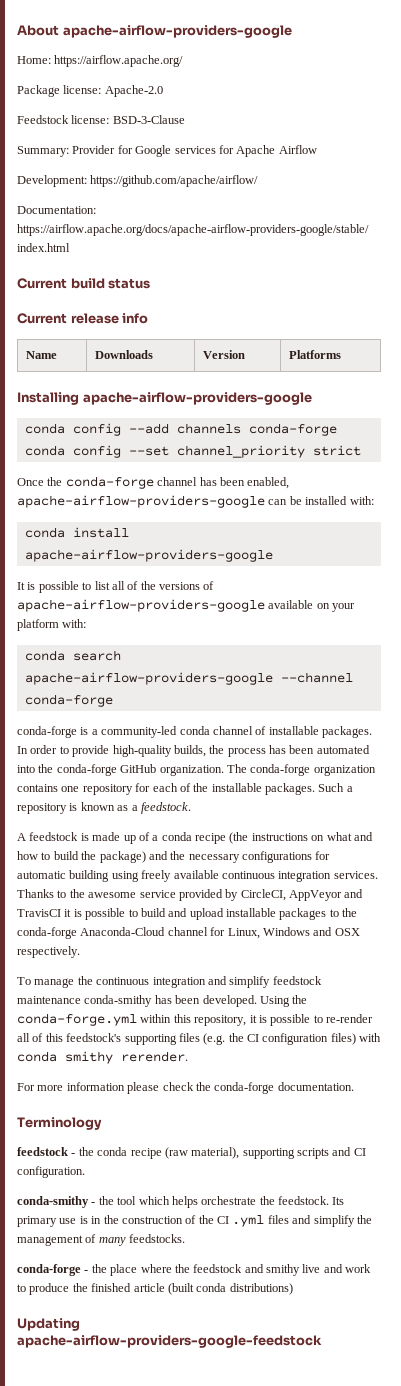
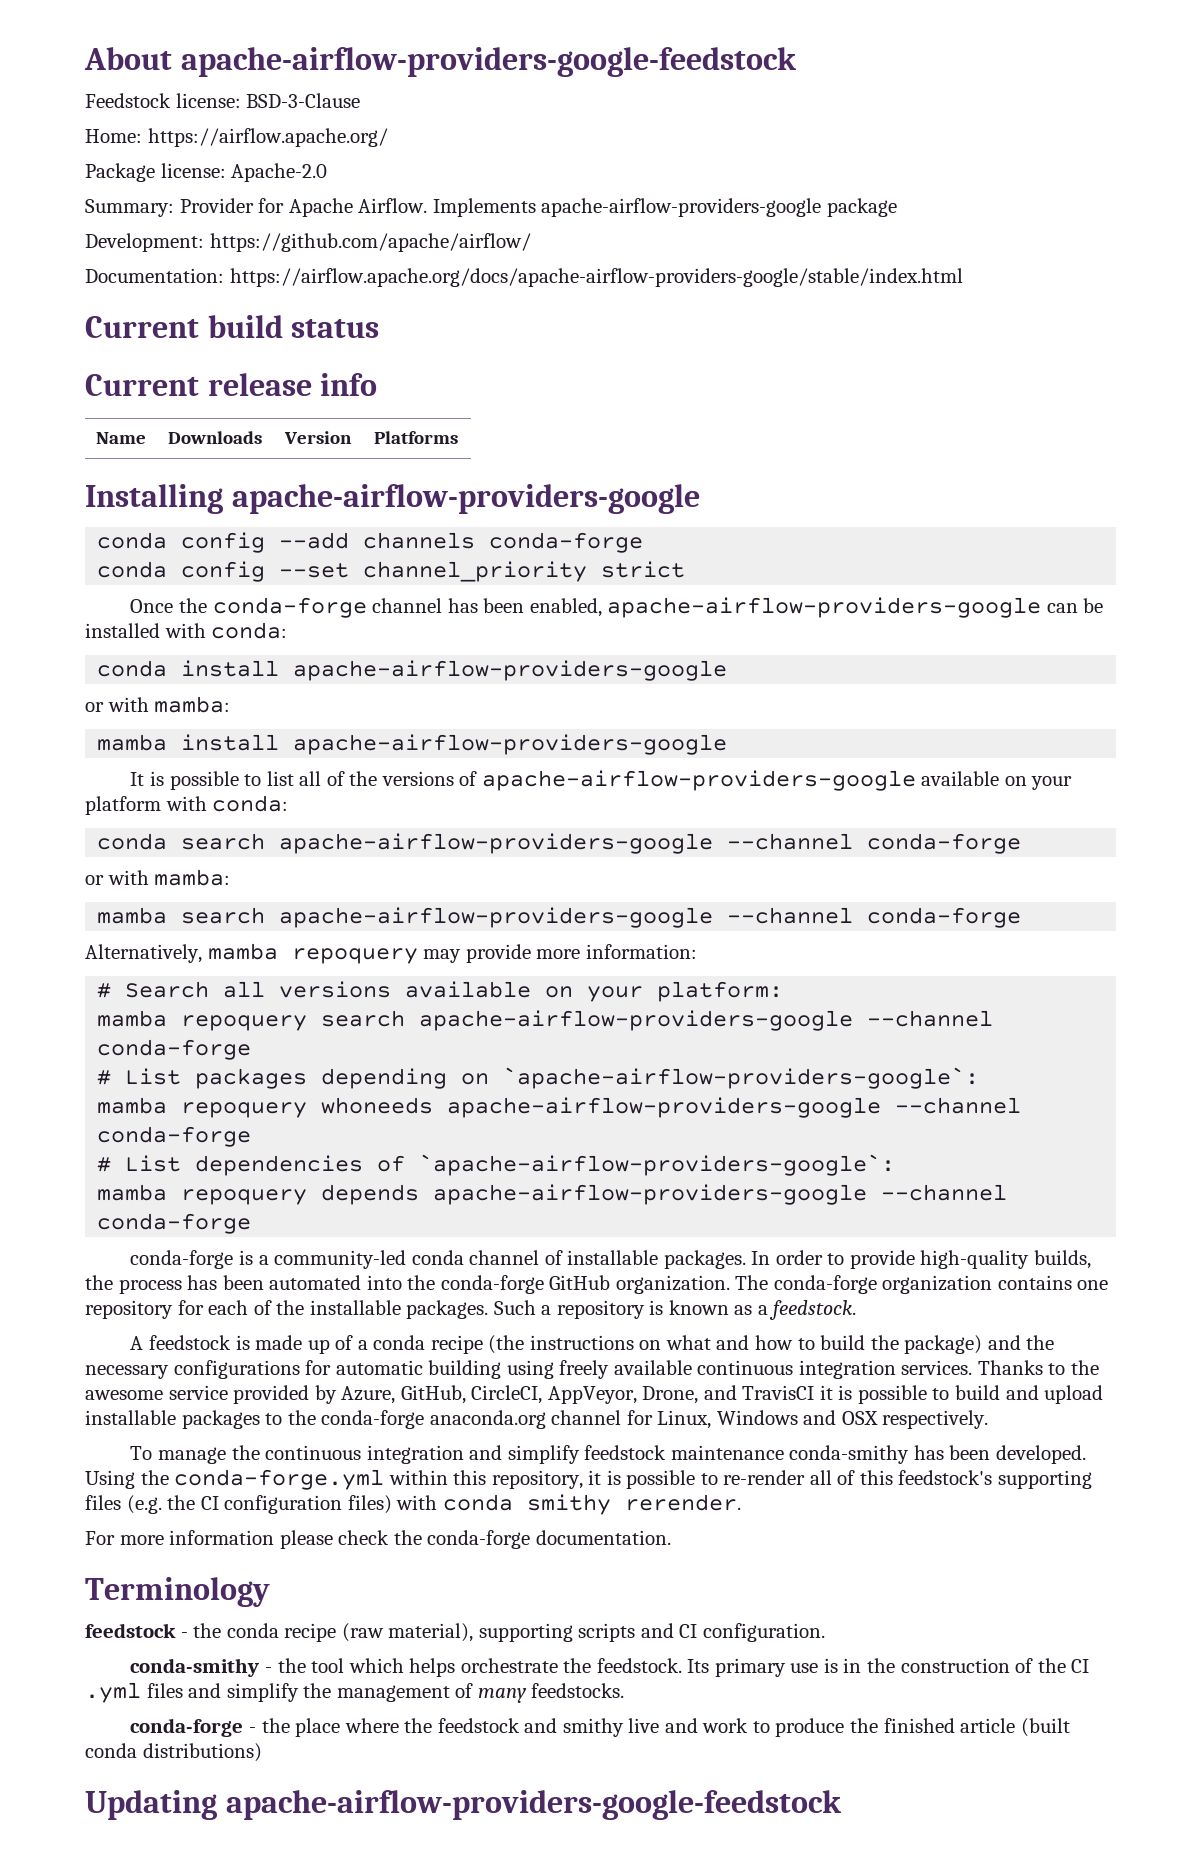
- About apache-airflow-providers-google
+ About apache-airflow-providers-google-feedstock
+ Feedstock license: BSD-3-Clause
- Feedstock license: BSD-3-Clause
- Summary: Provider for Google services for Apache Airflow
+ Summary: Provider for Apache Airflow. Implements apache-airflow-providers-google package
- Once the conda-forge channel has been enabled, apache-airflow-providers-google can be installed with:
+ Once the conda-forge channel has been enabled, apache-airflow-providers-google can be installed with conda:
  conda install apache-airflow-providers-google
+ or with mamba:
+ mamba install apache-airflow-providers-google
- It is possible to list all of the versions of apache-airflow-providers-google available on your platform with:
+ It is possible to list all of the versions of apache-airflow-providers-google available on your platform with conda:
  conda search apache-airflow-providers-google --channel conda-forge
+ or with mamba:
+ mamba search apache-airflow-providers-google --channel conda-forge
+ Alternatively, mamba repoquery may provide more information:
+ # Search all versions available on your platform:
+ mamba repoquery search apache-airflow-providers-google --channel conda-forge
+ # List packages depending on `apache-airflow-providers-google`:
+ mamba repoquery whoneeds apache-airflow-providers-google --channel conda-forge
+ # List dependencies of `apache-airflow-providers-google`:
+ mamba repoquery depends apache-airflow-providers-google --channel conda-forge
- Thanks to the awesome service provided by CircleCI, AppVeyor and TravisCI it is possible to build and upload installable packages to the conda-forge Anaconda-Cloud channel for Linux, Windows and OSX respectively.
+ Thanks to the awesome service provided by Azure, GitHub, CircleCI, AppVeyor, Drone, and TravisCI it is possible to build and upload installable packages to the conda-forge anaconda.org channel for Linux, Windows and OSX respectively.

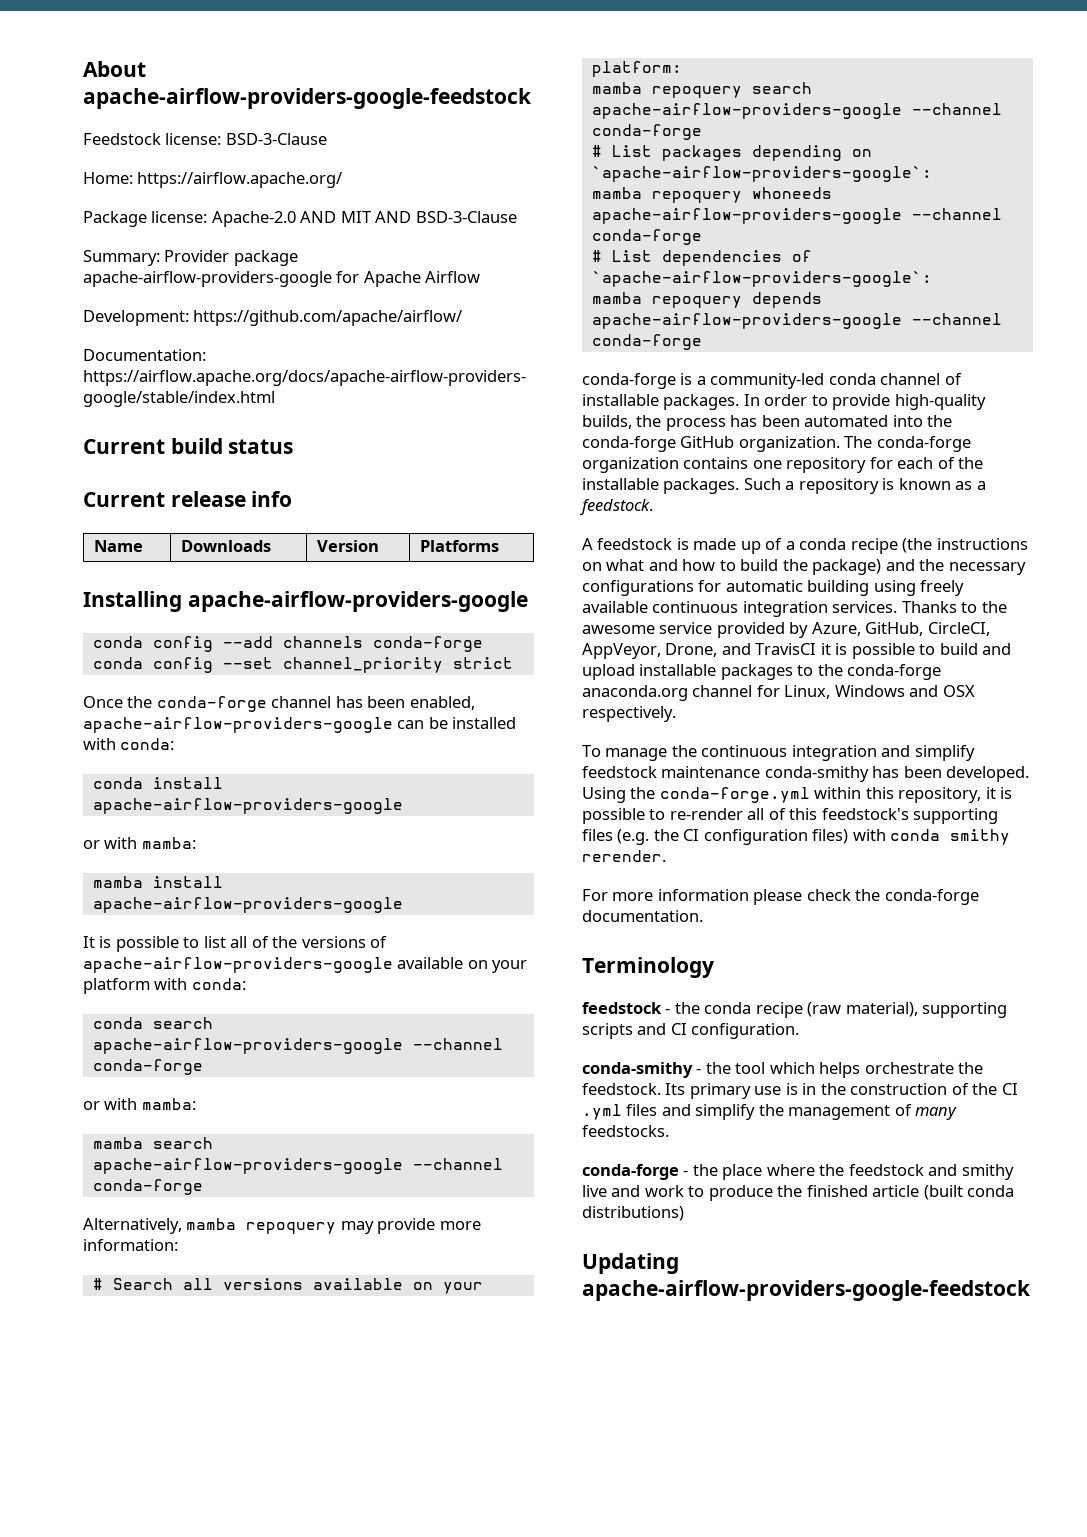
- Package license: Apache-2.0
- Summary: Provider for Apache Airflow. Implements apache-airflow-providers-google package
+ Package license: Apache-2.0 AND MIT AND BSD-3-Clause
+ Summary: Provider package apache-airflow-providers-google for Apache Airflow

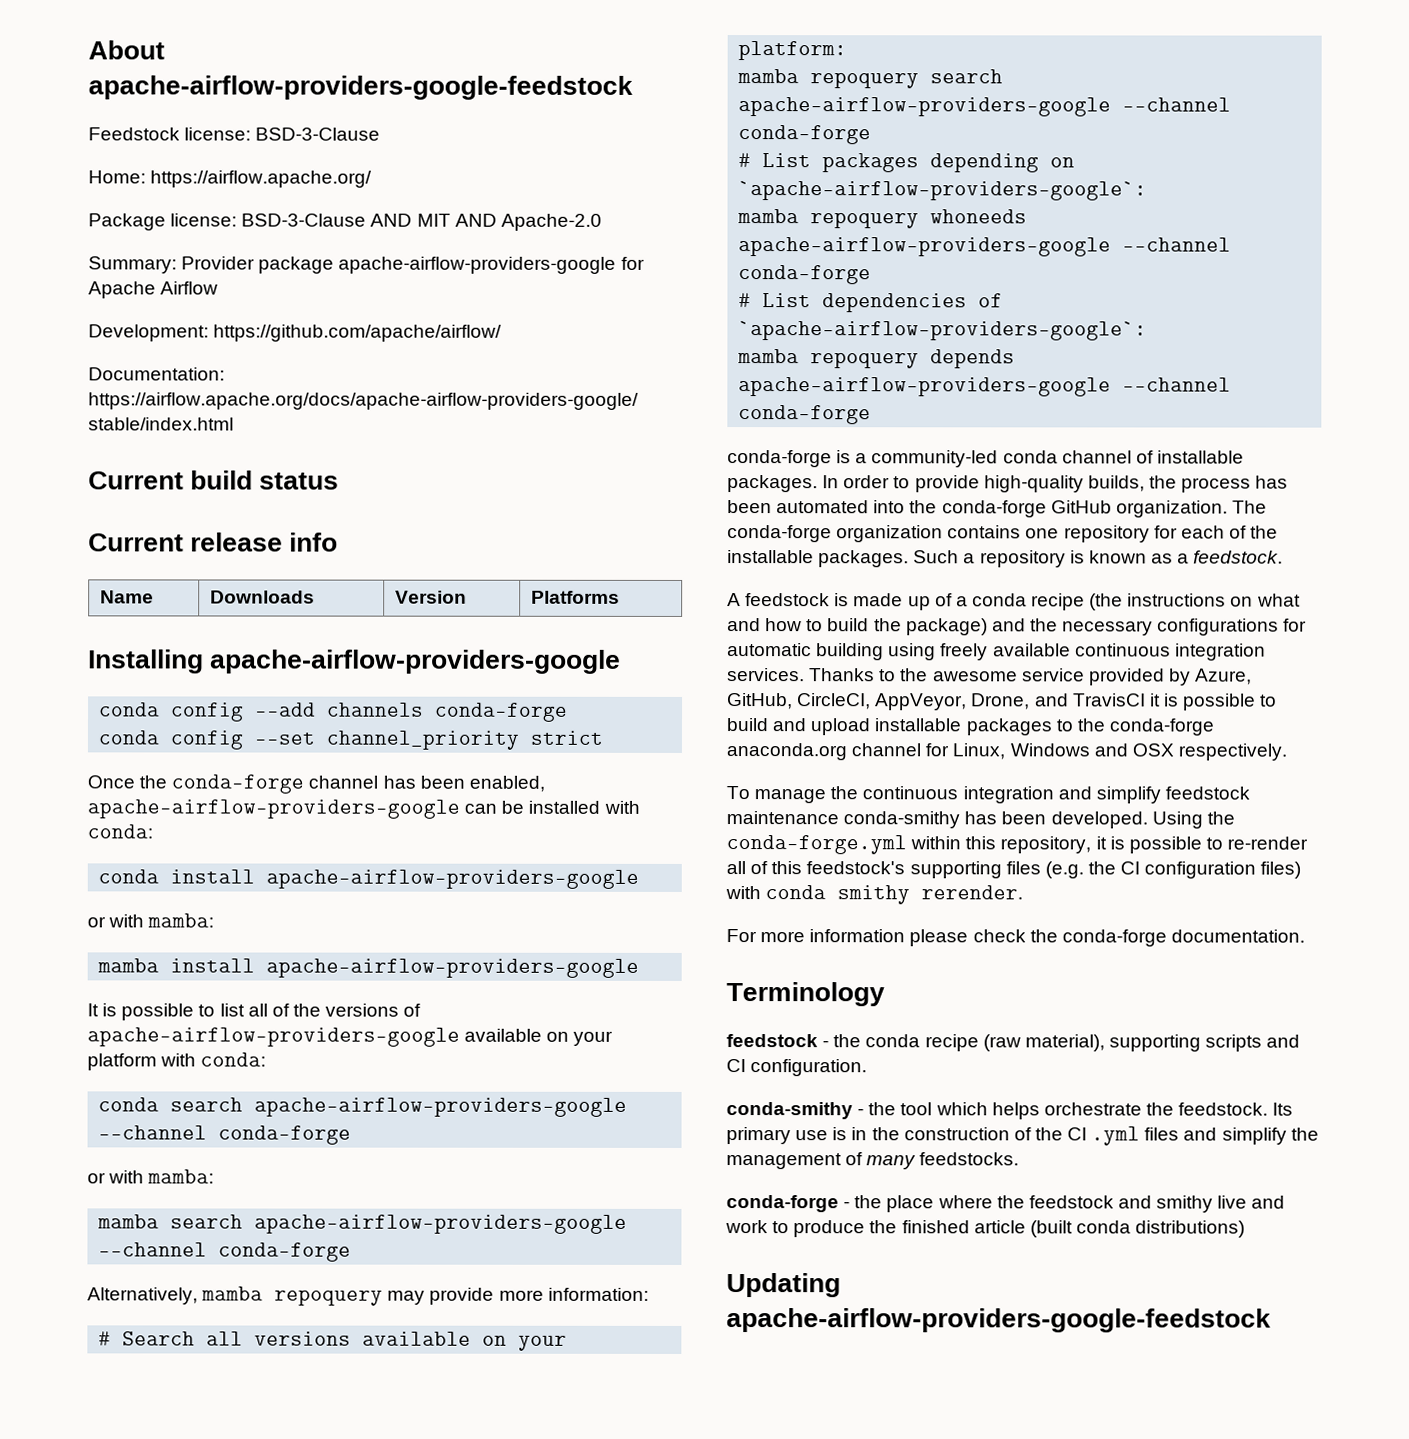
- Package license: Apache-2.0 AND MIT AND BSD-3-Clause
+ Package license: BSD-3-Clause AND MIT AND Apache-2.0

